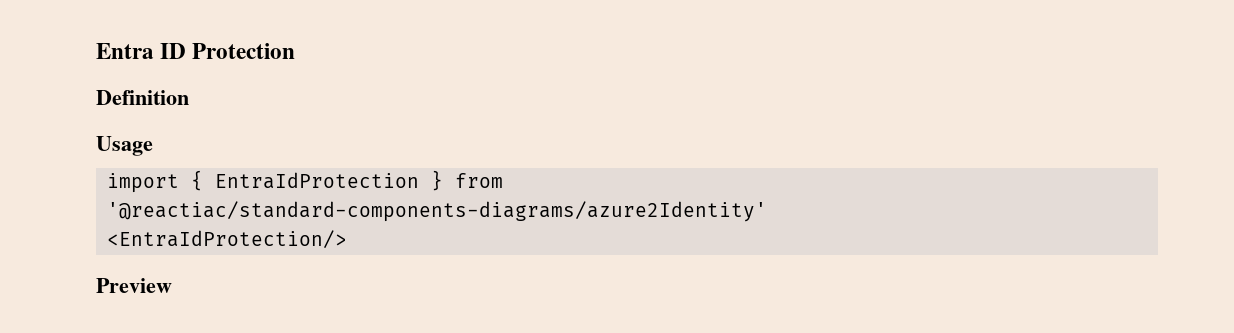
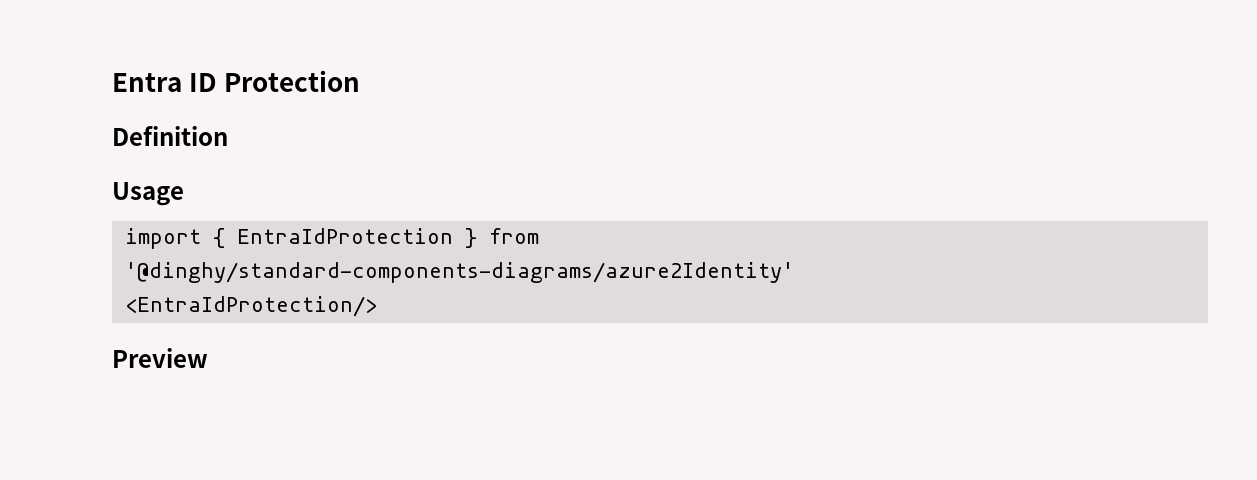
- import { EntraIdProtection } from '@reactiac/standard-components-diagrams/azure2Identity'
+ import { EntraIdProtection } from '@dinghy/standard-components-diagrams/azure2Identity'

